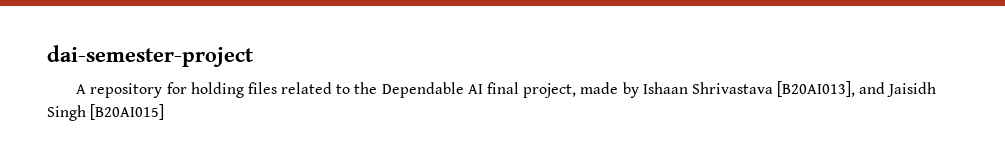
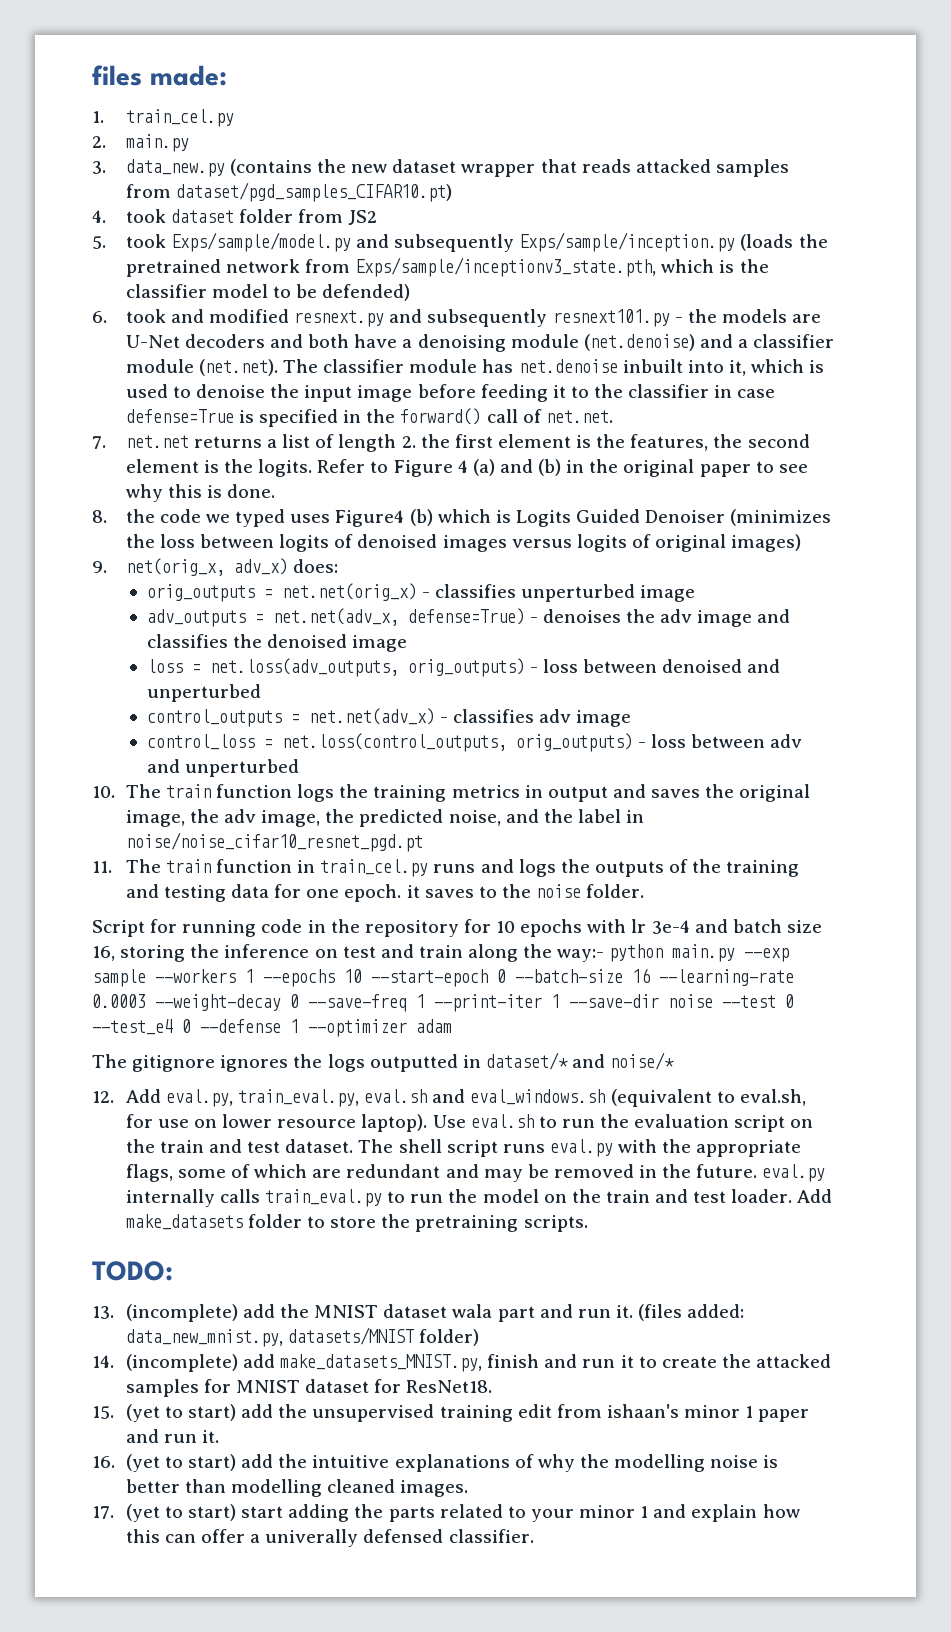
- dai-semester-project
- A repository for holding files related to the Dependable AI final project, made by Ishaan Shrivastava [B20AI013], and Jaisidh Singh [B20AI015]
+ files made:
+ 1. train_cel.py
+ 2. main.py
+ 3. data_new.py (contains the new dataset wrapper that reads attacked samples from dataset/pgd_samples_CIFAR10.pt)
+ 4. took dataset folder from JS2
+ 5. took Exps/sample/model.py and subsequently Exps/sample/inception.py (loads the pretrained network from Exps/sample/inceptionv3_state.pth, which is the classifier model to be defended)
+ 6. took and modified resnext.py and subsequently resnext101.py - the models are U-Net decoders and both have a denoising module (net.denoise) and a classifier module (net.net). The classifier module has net.denoise inbuilt into it, which is used to denoise the input image before feeding it to the classifier in case defense=True is specified in the forward() call of net.net.
+ 7. net.net returns a list of length 2. the first element is the features, the second element is the logits. Refer to Figure 4 (a) and (b) in the original paper to see why this is done.
+ 8. the code we typed uses Figure4 (b) which is Logits Guided Denoiser (minimizes the loss between logits of denoised images versus logits of original images)
+ 9. net(orig_x, adv_x) does:
+ orig_outputs = net.net(orig_x) - classifies unperturbed image
+ adv_outputs = net.net(adv_x, defense=True) - denoises the adv image and classifies the denoised image
+ loss = net.loss(adv_outputs, orig_outputs) - loss between denoised and unperturbed
+ control_outputs = net.net(adv_x) - classifies adv image
+ control_loss = net.loss(control_outputs, orig_outputs) - loss between adv and unperturbed
+ 10. The train function logs the training metrics in output and saves the original image, the adv image, the predicted noise, and the label in noise/noise_cifar10_resnet_pgd.pt
+ 11. The train function in train_cel.py runs and logs the outputs of the training and testing data for one epoch. it saves to the noise folder.
+ Script for running code in the repository for 10 epochs with lr 3e-4 and batch size 16, storing the inference on test and train along the way:- python main.py --exp sample --workers 1 --epochs 10 --start-epoch 0 --batch-size 16 --learning-rate 0.0003 --weight-decay 0 --save-freq 1 --print-iter 1 --save-dir noise --test 0 --test_e4 0 --defense 1 --optimizer adam
+ The gitignore ignores the logs outputted in dataset/* and noise/*
+ 12. Add eval.py, train_eval.py, eval.sh and eval_windows.sh (equivalent to eval.sh, for use on lower resource laptop). Use eval.sh to run the evaluation script on the train and test dataset. The shell script runs eval.py with the appropriate flags, some of which are redundant and may be removed in the future. eval.py internally calls train_eval.py to run the model on the train and test loader. Add make_datasets folder to store the pretraining scripts.
+ TODO:
+ 13. (incomplete) add the MNIST dataset wala part and run it. (files added: data_new_mnist.py, datasets/MNIST folder)
+ 14. (incomplete) add make_datasets_MNIST.py, finish and run it to create the attacked samples for MNIST dataset for ResNet18.
+ 15. (yet to start) add the unsupervised training edit from ishaan's minor 1 paper and run it.
+ 16. (yet to start) add the intuitive explanations of why the modelling noise is better than modelling cleaned images.
+ 17. (yet to start) start adding the parts related to your minor 1 and explain how this can offer a univerally defensed classifier.

